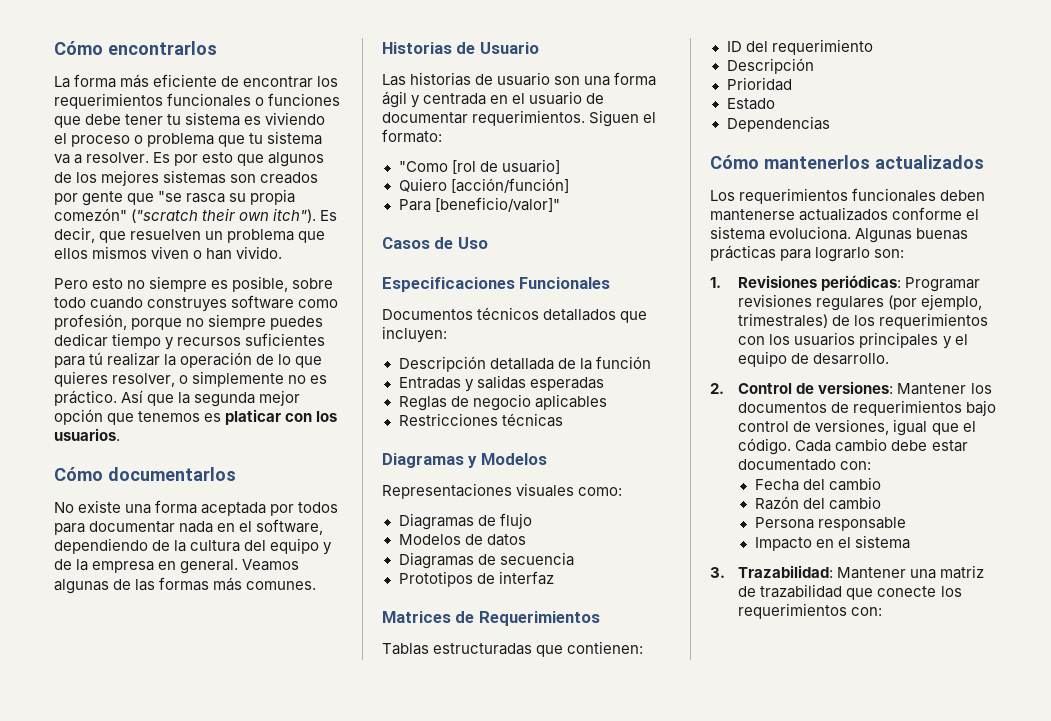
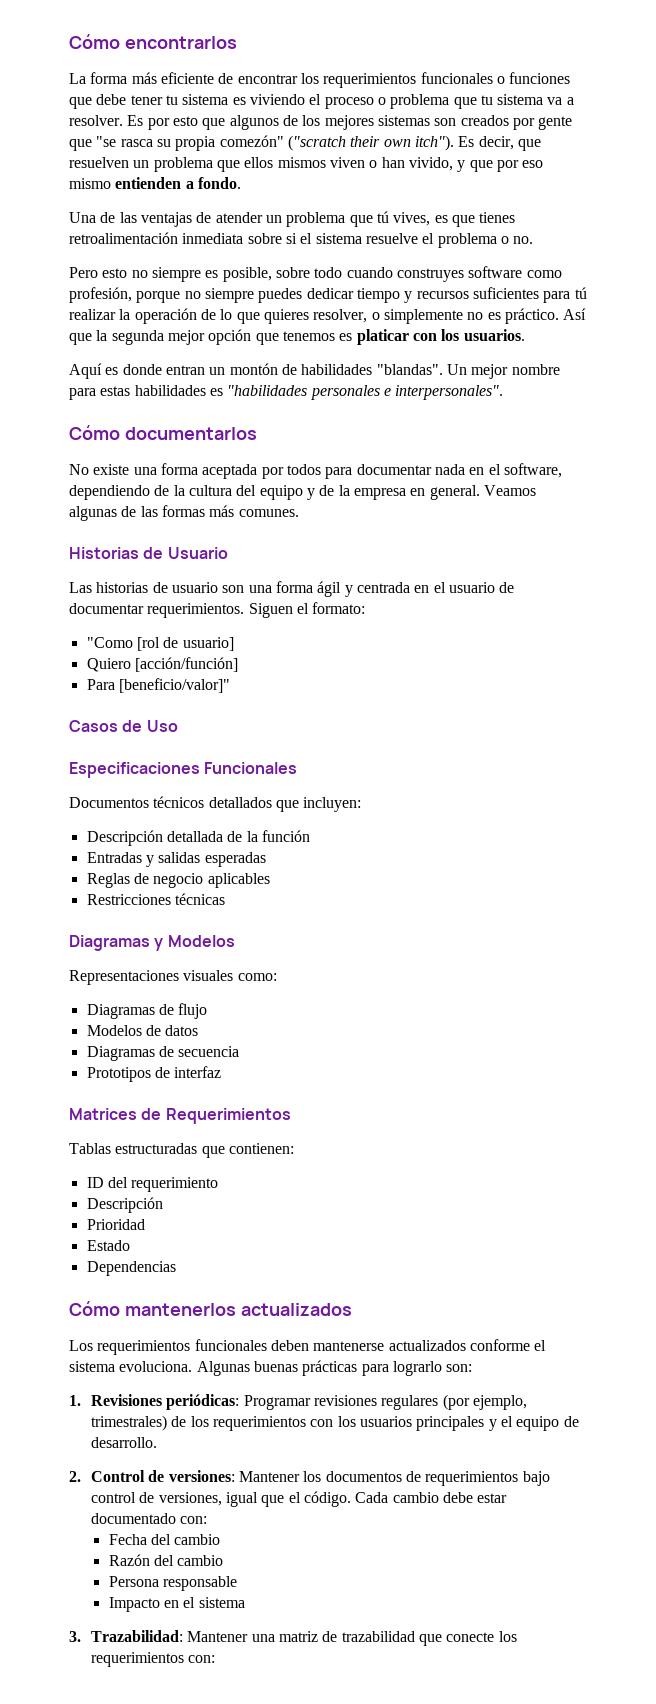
- Es decir, que resuelven un problema que ellos mismos viven o han vivido.
+ Es decir, que resuelven un problema que ellos mismos viven o han vivido, y que por eso mismo entienden a fondo.
+ Una de las ventajas de atender un problema que tú vives, es que tienes retroalimentación inmediata sobre si el sistema resuelve el problema o no.
+ Aquí es donde entran un montón de habilidades "blandas". Un mejor nombre para estas habilidades es "habilidades personales e interpersonales".

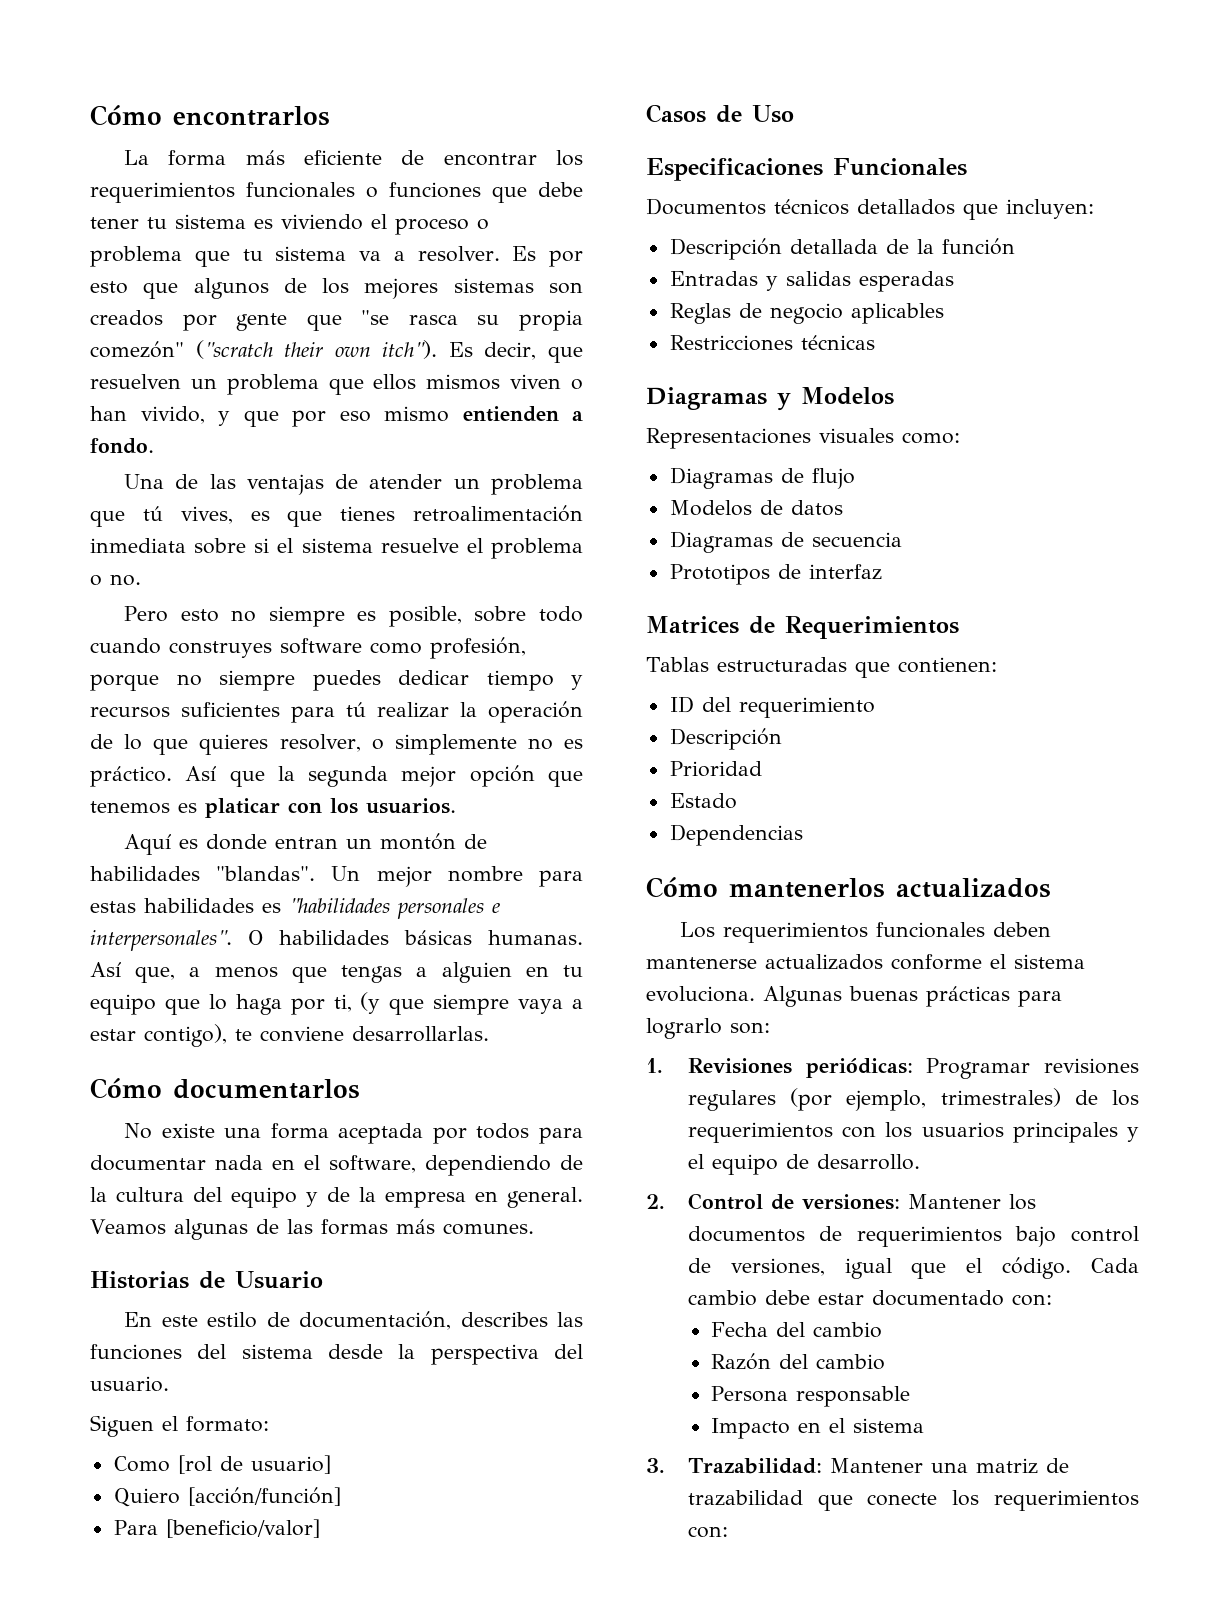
+ O habilidades básicas humanas. Así que, a menos que tengas a alguien en tu equipo que lo haga por ti, (y que siempre vaya a estar contigo), te conviene desarrollarlas.
- Las historias de usuario son una forma ágil y centrada en el usuario de documentar requerimientos. Siguen el formato:
+ En este estilo de documentación, describes las funciones del sistema desde la perspectiva del usuario.
+ Siguen el formato:
- "Como [rol de usuario]
+ Como [rol de usuario]
- Para [beneficio/valor]"
+ Para [beneficio/valor]

